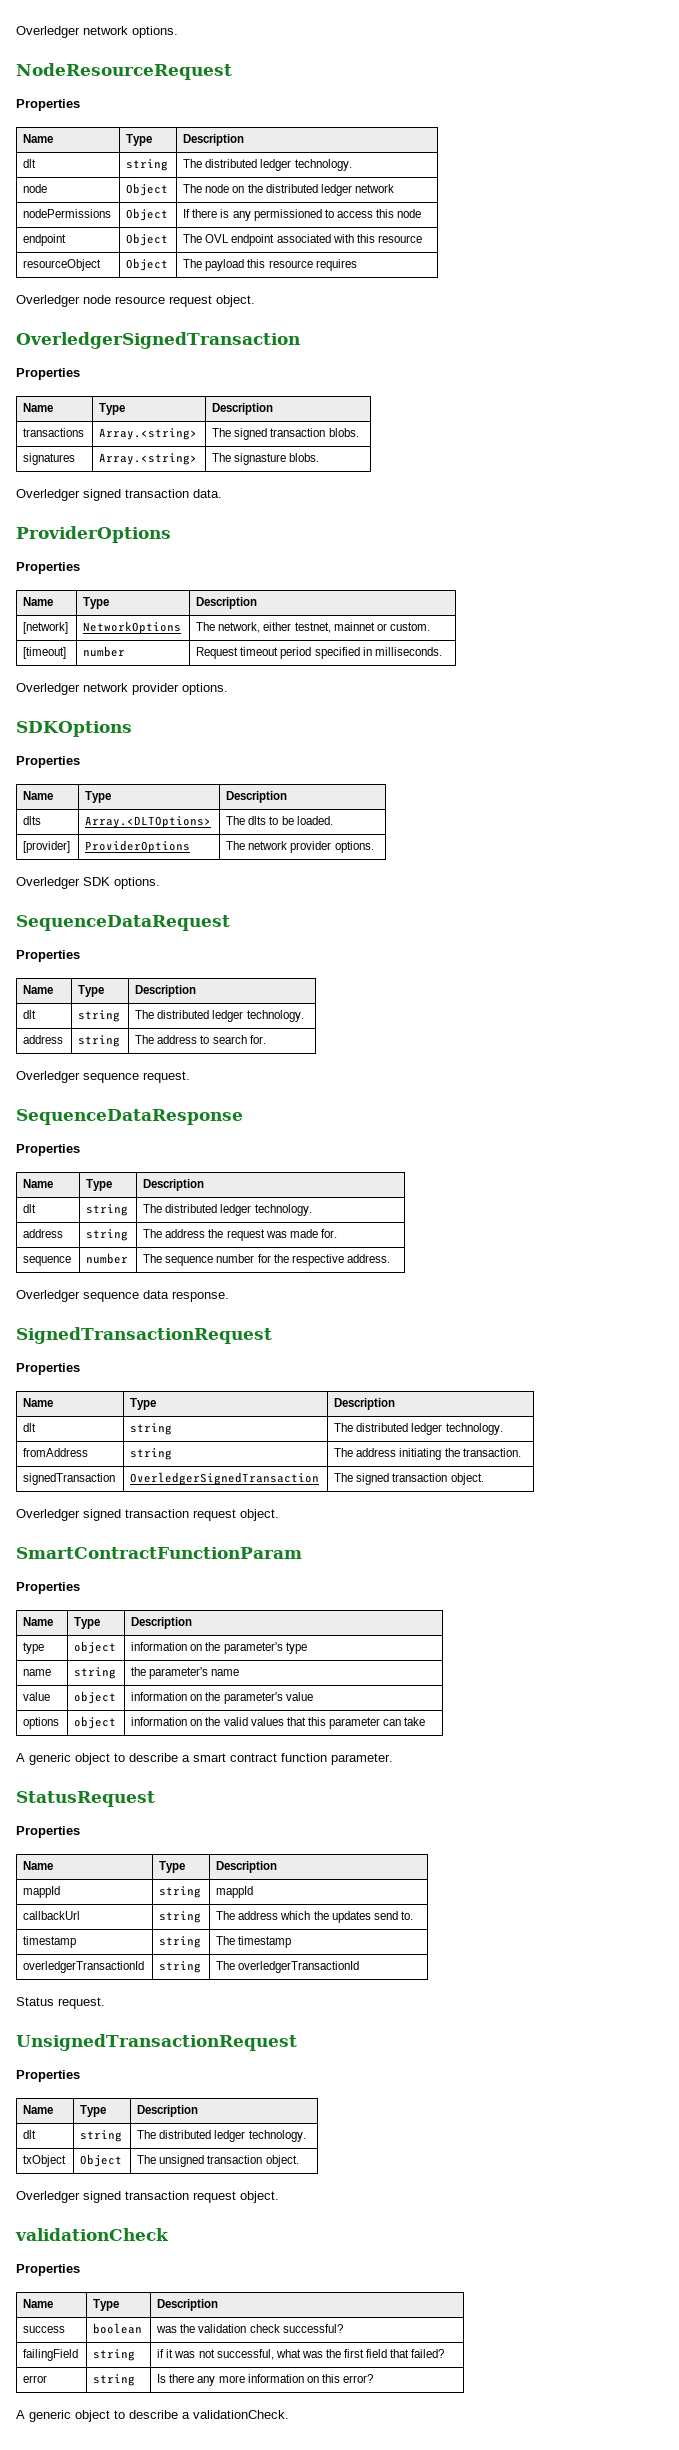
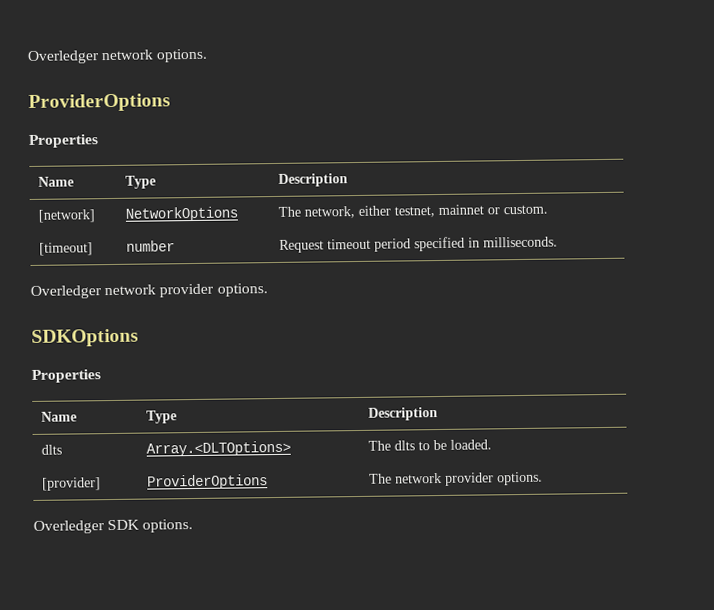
- NodeResourceRequest
- Properties
- Name | Type | Description
- dlt | string | The distributed ledger technology.
- node | Object | The node on the distributed ledger network
- nodePermissions | Object | If there is any permissioned to access this node
- endpoint | Object | The OVL endpoint associated with this resource
- resourceObject | Object | The payload this resource requires
- Overledger node resource request object.
- OverledgerSignedTransaction
- Properties
- Name | Type | Description
- transactions | Array.<string> | The signed transaction blobs.
- signatures | Array.<string> | The signasture blobs.
- Overledger signed transaction data.
- SequenceDataRequest
- Properties
- Name | Type | Description
- dlt | string | The distributed ledger technology.
- address | string | The address to search for.
- Overledger sequence request.
- SequenceDataResponse
- Properties
- Name | Type | Description
- dlt | string | The distributed ledger technology.
- address | string | The address the request was made for.
- sequence | number | The sequence number for the respective address.
- Overledger sequence data response.
- SignedTransactionRequest
- Properties
- Name | Type | Description
- dlt | string | The distributed ledger technology.
- fromAddress | string | The address initiating the transaction.
- signedTransaction | OverledgerSignedTransaction | The signed transaction object.
- Overledger signed transaction request object.
- SmartContractFunctionParam
- Properties
- Name | Type | Description
- type | object | information on the parameter's type
- name | string | the parameter's name
- value | object | information on the parameter's value
- options | object | information on the valid values that this parameter can take
- A generic object to describe a smart contract function parameter.
- StatusRequest
- Properties
- Name | Type | Description
- mappId | string | mappId
- callbackUrl | string | The address which the updates send to.
- timestamp | string | The timestamp
- overledgerTransactionId | string | The overledgerTransactionId
- Status request.
- UnsignedTransactionRequest
- Properties
- Name | Type | Description
- dlt | string | The distributed ledger technology.
- txObject | Object | The unsigned transaction object.
- Overledger signed transaction request object.
- validationCheck
- Properties
- Name | Type | Description
- success | boolean | was the validation check successful?
- failingField | string | if it was not successful, what was the first field that failed?
- error | string | Is there any more information on this error?
- A generic object to describe a validationCheck.

